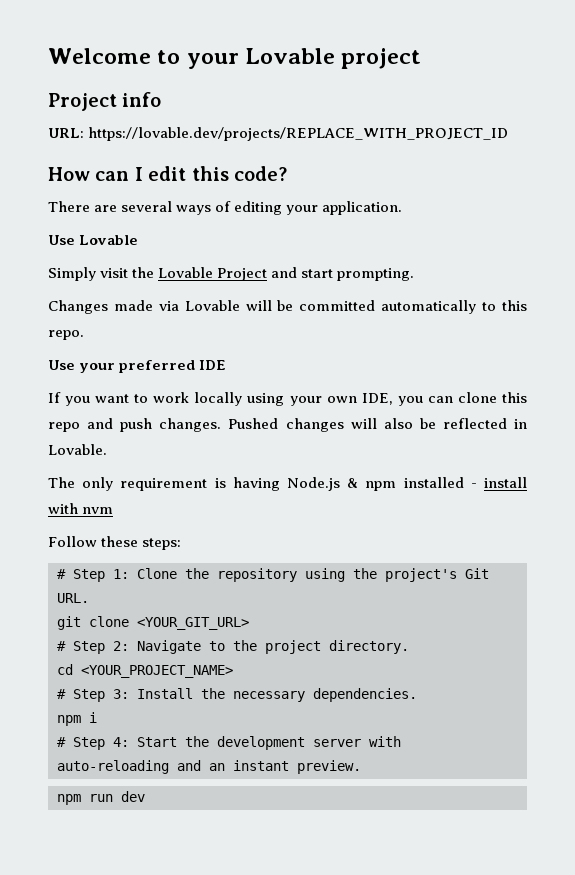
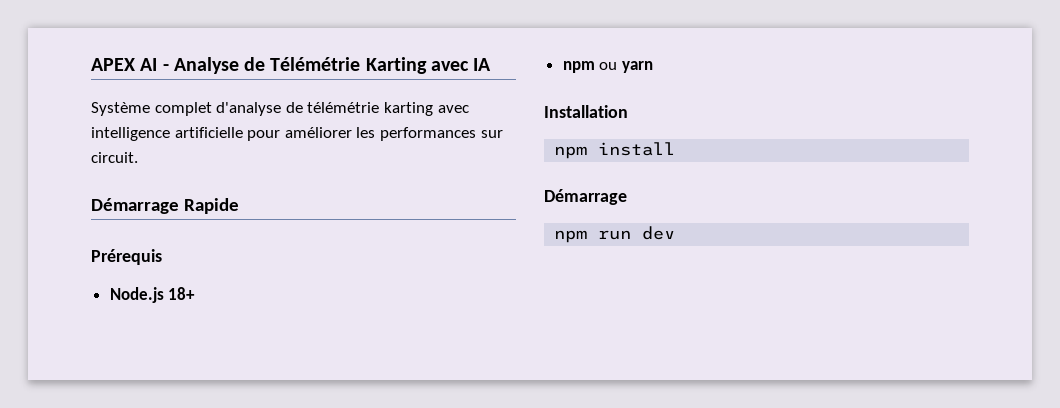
- Welcome to your Lovable project
- Project info
- URL: https://lovable.dev/projects/REPLACE_WITH_PROJECT_ID
- How can I edit this code?
- There are several ways of editing your application.
- Use Lovable
- Simply visit the Lovable Project and start prompting.
- Changes made via Lovable will be committed automatically to this repo.
- Use your preferred IDE
- If you want to work locally using your own IDE, you can clone this repo and push changes. Pushed changes will also be reflected in Lovable.
- The only requirement is having Node.js & npm installed - install with nvm
- Follow these steps:
- # Step 1: Clone the repository using the project's Git URL.
- git clone <YOUR_GIT_URL>
- # Step 2: Navigate to the project directory.
- cd <YOUR_PROJECT_NAME>
- # Step 3: Install the necessary dependencies.
- npm i
- # Step 4: Start the development server with auto-reloading and an instant preview.
+ APEX AI - Analyse de Télémétrie Karting avec IA
+ Système complet d'analyse de télémétrie karting avec intelligence artificielle pour améliorer les performances sur circuit.
+ Démarrage Rapide
+ Prérequis
+ Node.js 18+
+ npm ou yarn
+ Installation
+ npm install
+ Démarrage

